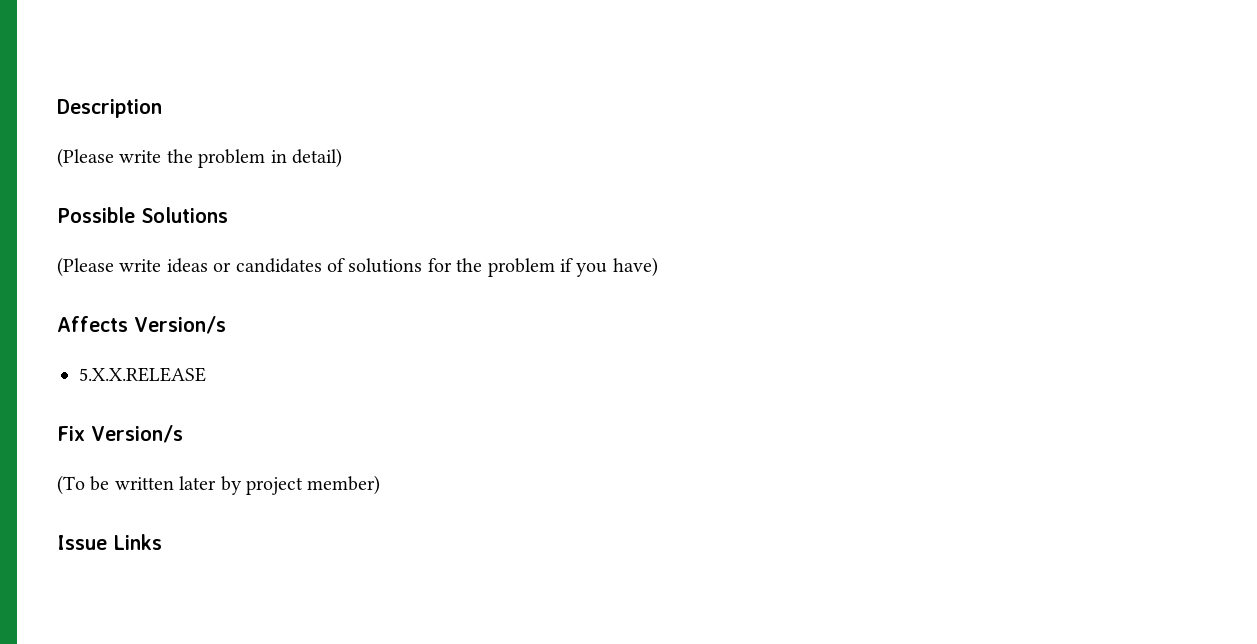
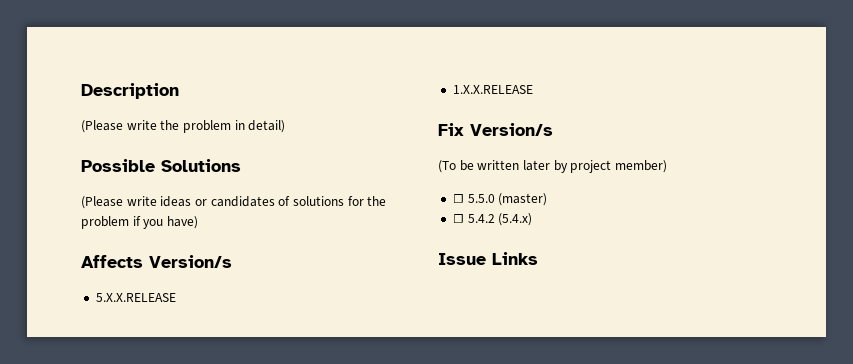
+ 1.X.X.RELEASE
+ ☐ 5.5.0 (master)
+ ☐ 5.4.2 (5.4.x)

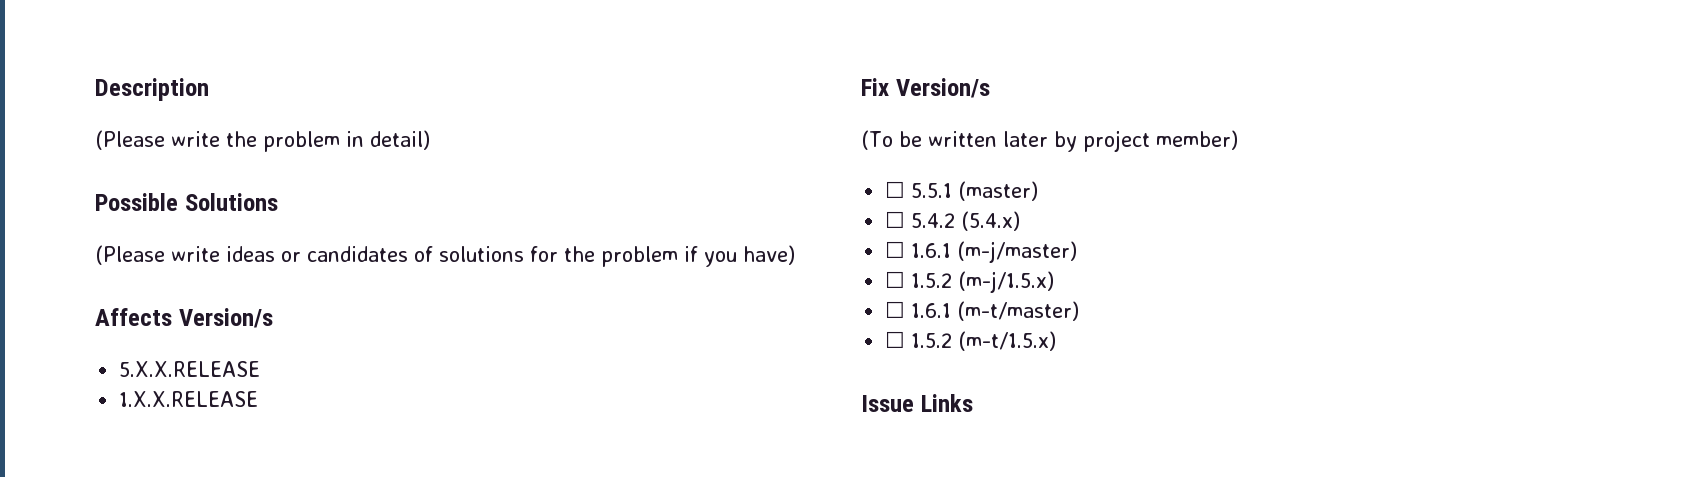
- ☐ 5.5.0 (master)
+ ☐ 5.5.1 (master)
+ ☐ 1.6.1 (m-j/master)
+ ☐ 1.5.2 (m-j/1.5.x)
+ ☐ 1.6.1 (m-t/master)
+ ☐ 1.5.2 (m-t/1.5.x)

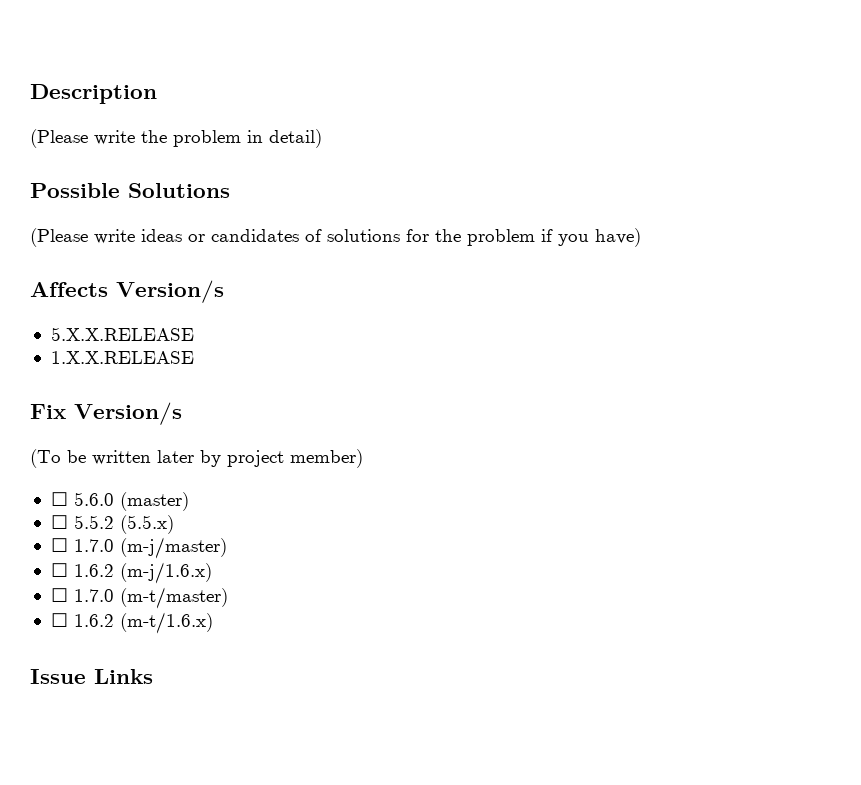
- ☐ 5.5.1 (master)
+ ☐ 5.6.0 (master)
- ☐ 5.4.2 (5.4.x)
- ☐ 1.6.1 (m-j/master)
+ ☐ 5.5.2 (5.5.x)
+ ☐ 1.7.0 (m-j/master)
- ☐ 1.5.2 (m-j/1.5.x)
- ☐ 1.6.1 (m-t/master)
+ ☐ 1.6.2 (m-j/1.6.x)
+ ☐ 1.7.0 (m-t/master)
- ☐ 1.5.2 (m-t/1.5.x)
+ ☐ 1.6.2 (m-t/1.6.x)

